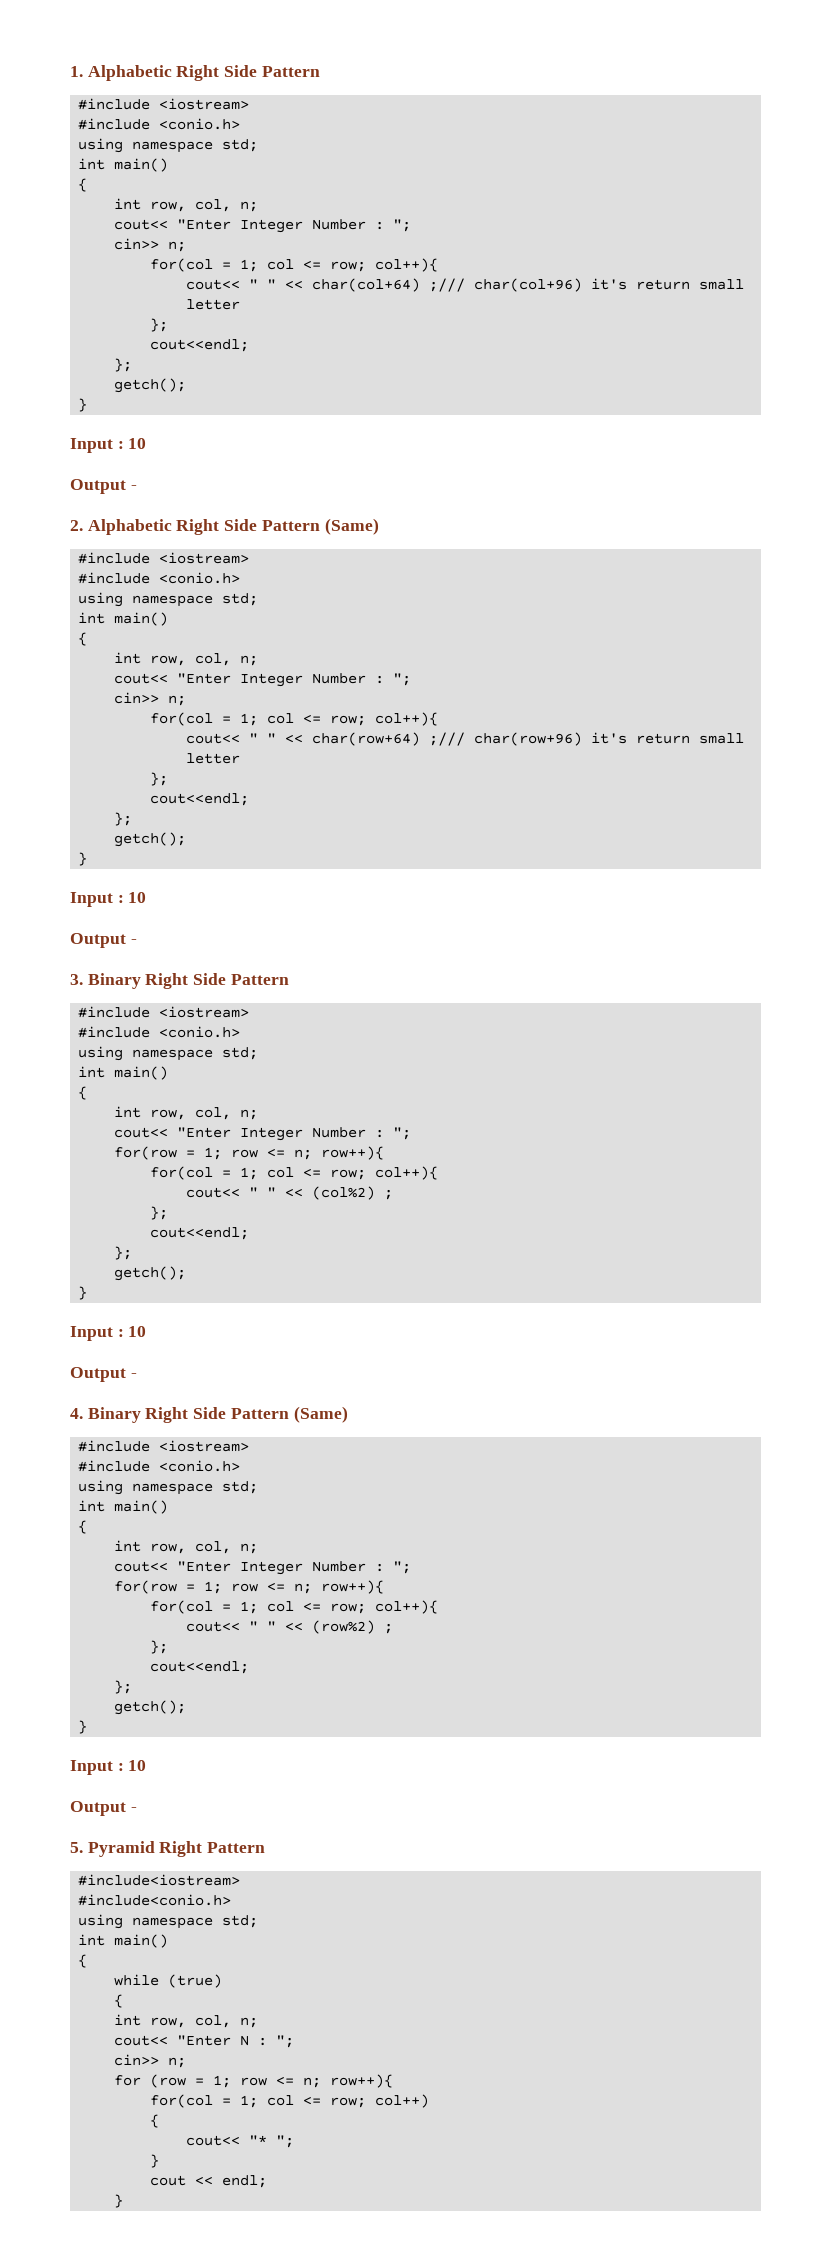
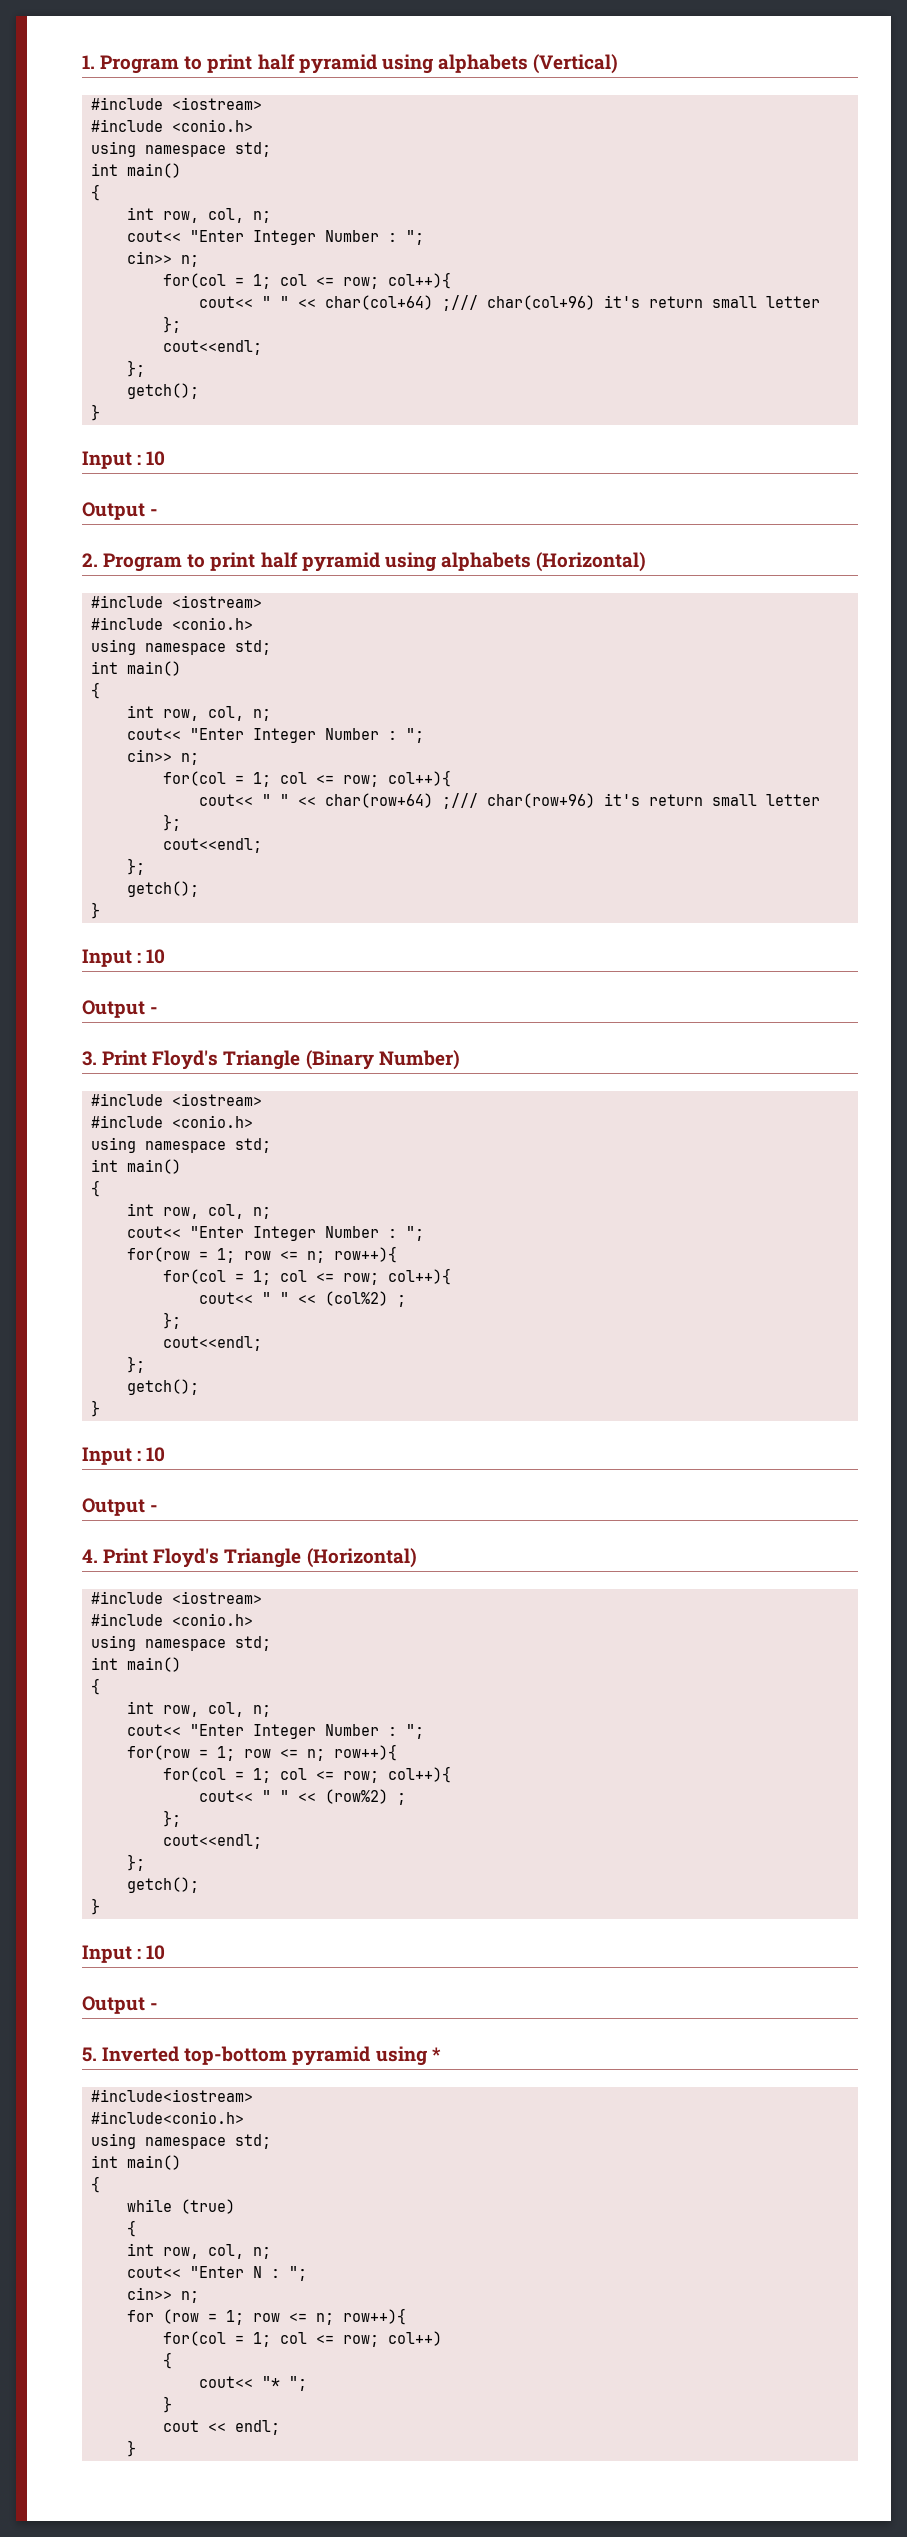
- 1. Alphabetic Right Side Pattern
+ 1. Program to print half pyramid using alphabets (Vertical)
- 2. Alphabetic Right Side Pattern (Same)
+ 2. Program to print half pyramid using alphabets (Horizontal)
- 3. Binary Right Side Pattern
+ 3. Print Floyd's Triangle (Binary Number)
- 4. Binary Right Side Pattern (Same)
+ 4. Print Floyd's Triangle (Horizontal)
- 5. Pyramid Right Pattern
+ 5. Inverted top-bottom pyramid using *

